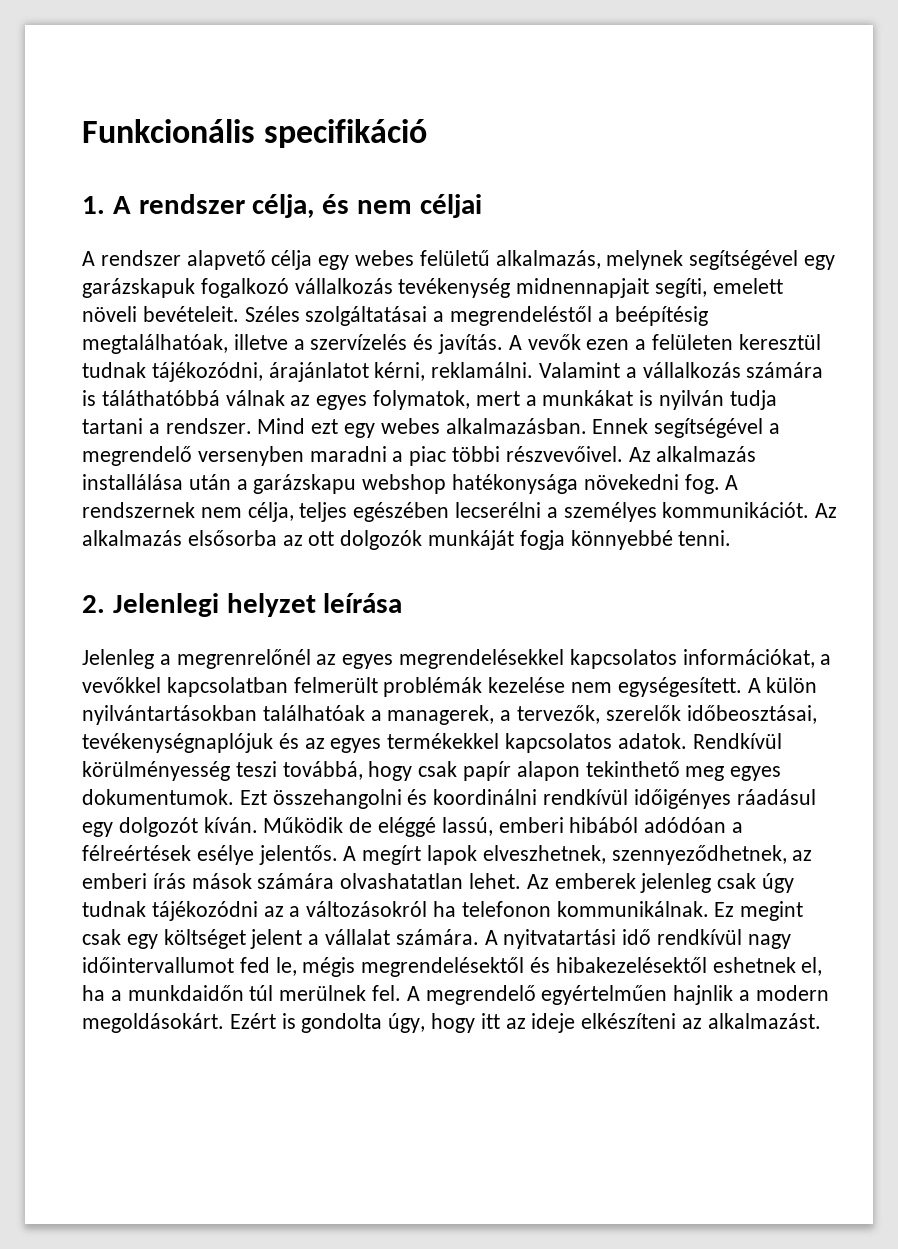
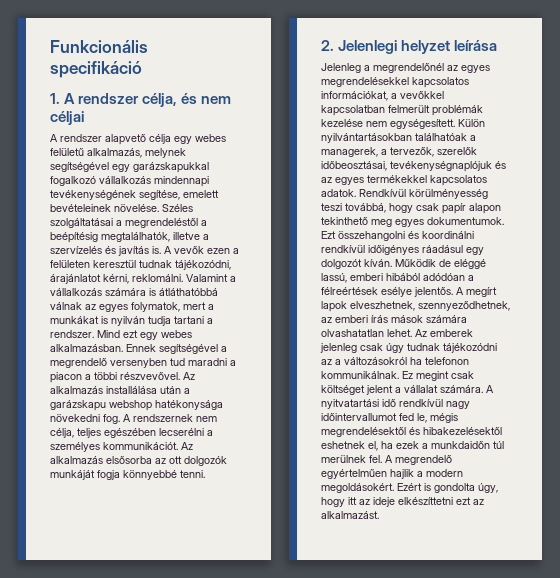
- A rendszer alapvető célja egy webes felületű alkalmazás, melynek segítségével egy garázskapuk fogalkozó vállalkozás tevékenység midnennapjait segíti, emelett növeli bevételeit.
+ A rendszer alapvető célja egy webes felületű alkalmazás, melynek segítségével egy garázskapukkal fogalkozó vállalkozás mindennapi tevékenységének segítése, emelett bevételeinek növelése.
- Széles szolgáltatásai a megrendeléstől a beépítésig megtalálhatóak, illetve a szervízelés és javítás.
+ Széles szolgáltatásai a megrendeléstől a beépítésig megtalálhatók, illetve a szervízelés és javítás is.
- A vevők ezen a felületen keresztül tudnak tájékozódni, árajánlatot kérni, reklamálni.
+ A vevők ezen a felületen keresztül tudnak tájékozódni, árajánlatot kérni, reklomálni.
- Valamint a vállalkozás számára is táláthatóbbá válnak az egyes folymatok, mert a munkákat is nyilván tudja tartani a rendszer.
+ Valamint a vállalkozás számára is átláthatóbbá válnak az egyes folymatok, mert a munkákat is nyilván tudja tartani a rendszer.
- Ennek segítségével a megrendelő versenyben maradni a piac többi részvevőivel.
+ Ennek segítségével a megrendelő versenyben tud maradni a piacon a többi részvevővel.
- Jelenleg a megrenrelőnél az egyes megrendelésekkel kapcsolatos információkat, a vevőkkel kapcsolatban felmerült problémák kezelése nem egységesített.
+ Jelenleg a megrendelőnél az egyes megrendelésekkel kapcsolatos információkat, a vevőkkel kapcsolatban felmerült problémák kezelése nem egységesített.
- A külön nyilvántartásokban találhatóak a managerek, a tervezők, szerelők időbeosztásai, tevékenységnaplójuk és az egyes termékekkel kapcsolatos adatok.
+ Külön nyilvántartásokban találhatóak a managerek, a tervezők, szerelők időbeosztásai, tevékenységnaplójuk és az egyes termékekkel kapcsolatos adatok.
- Ez megint csak egy költséget jelent a vállalat számára.
+ Ez megint csak költséget jelent a vállalat számára.
- A nyitvatartási idő rendkívül nagy időintervallumot fed le, mégis megrendelésektől és hibakezelésektől eshetnek el, ha a munkdaidőn túl merülnek fel.
+ A nyitvatartási idő rendkívül nagy időintervallumot fed le, mégis megrendelésektől és hibakezelésektől eshetnek el, ha ezek a munkdaidőn túl merülnek fel.
- A megrendelő egyértelműen hajnlik a modern megoldásokárt.
+ A megrendelő egyértelműen hajlik a modern megoldásokért.
- Ezért is gondolta úgy, hogy itt az ideje elkészíteni az alkalmazást.
+ Ezért is gondolta úgy, hogy itt az ideje elkészíttetni ezt az alkalmazást.

